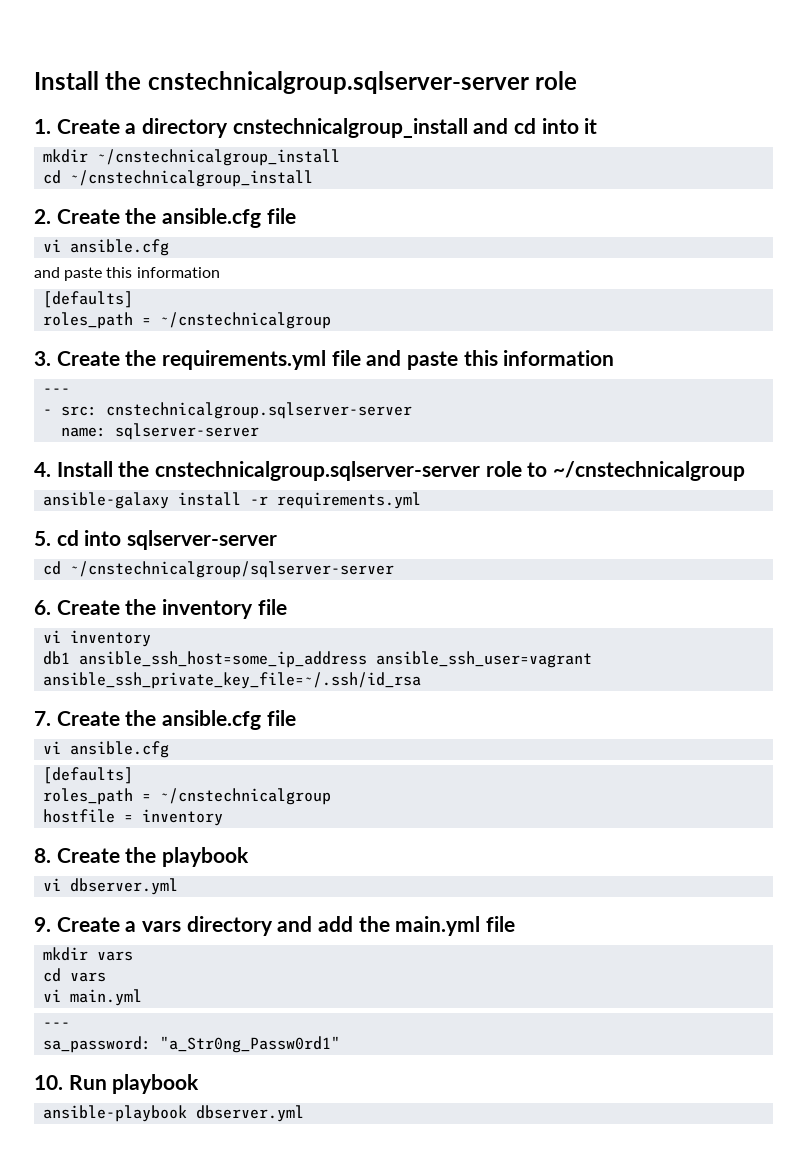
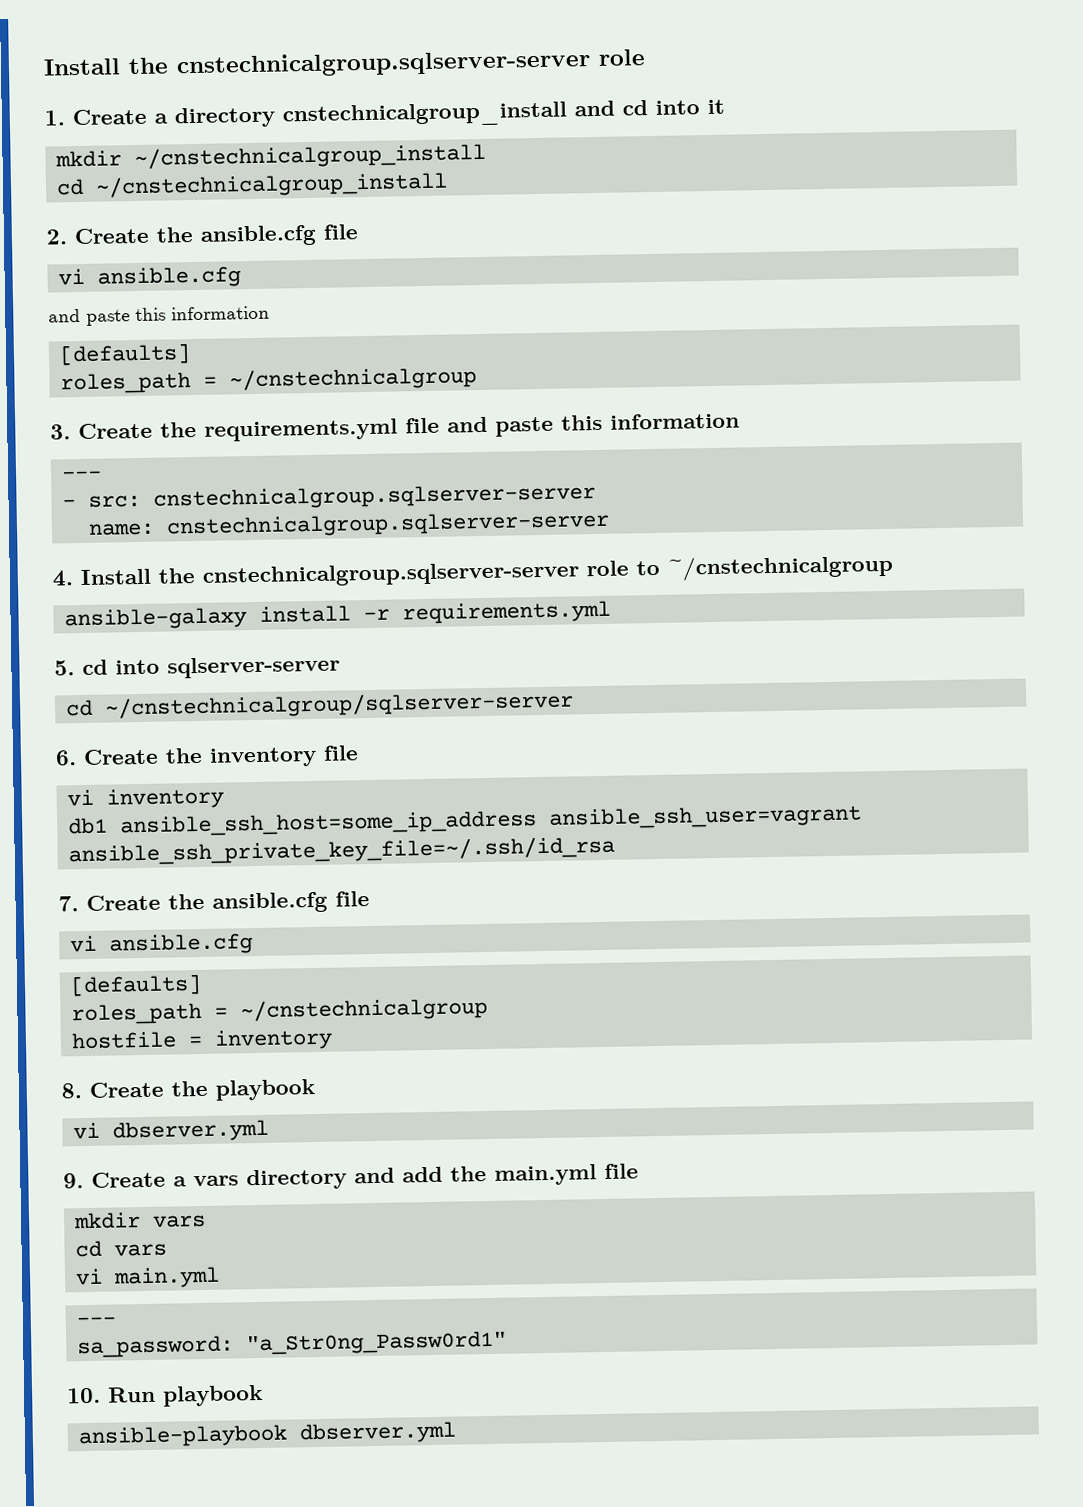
- name: sqlserver-server
+ name: cnstechnicalgroup.sqlserver-server

